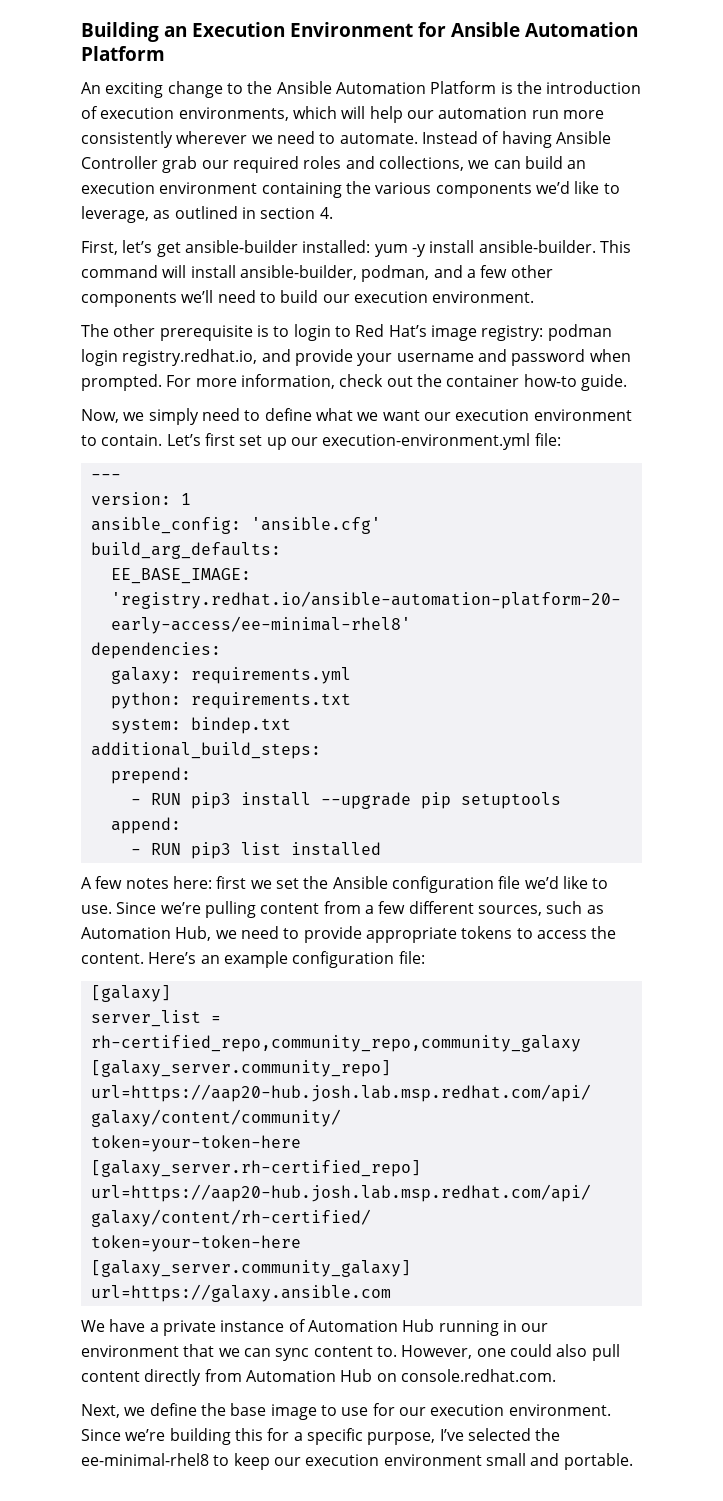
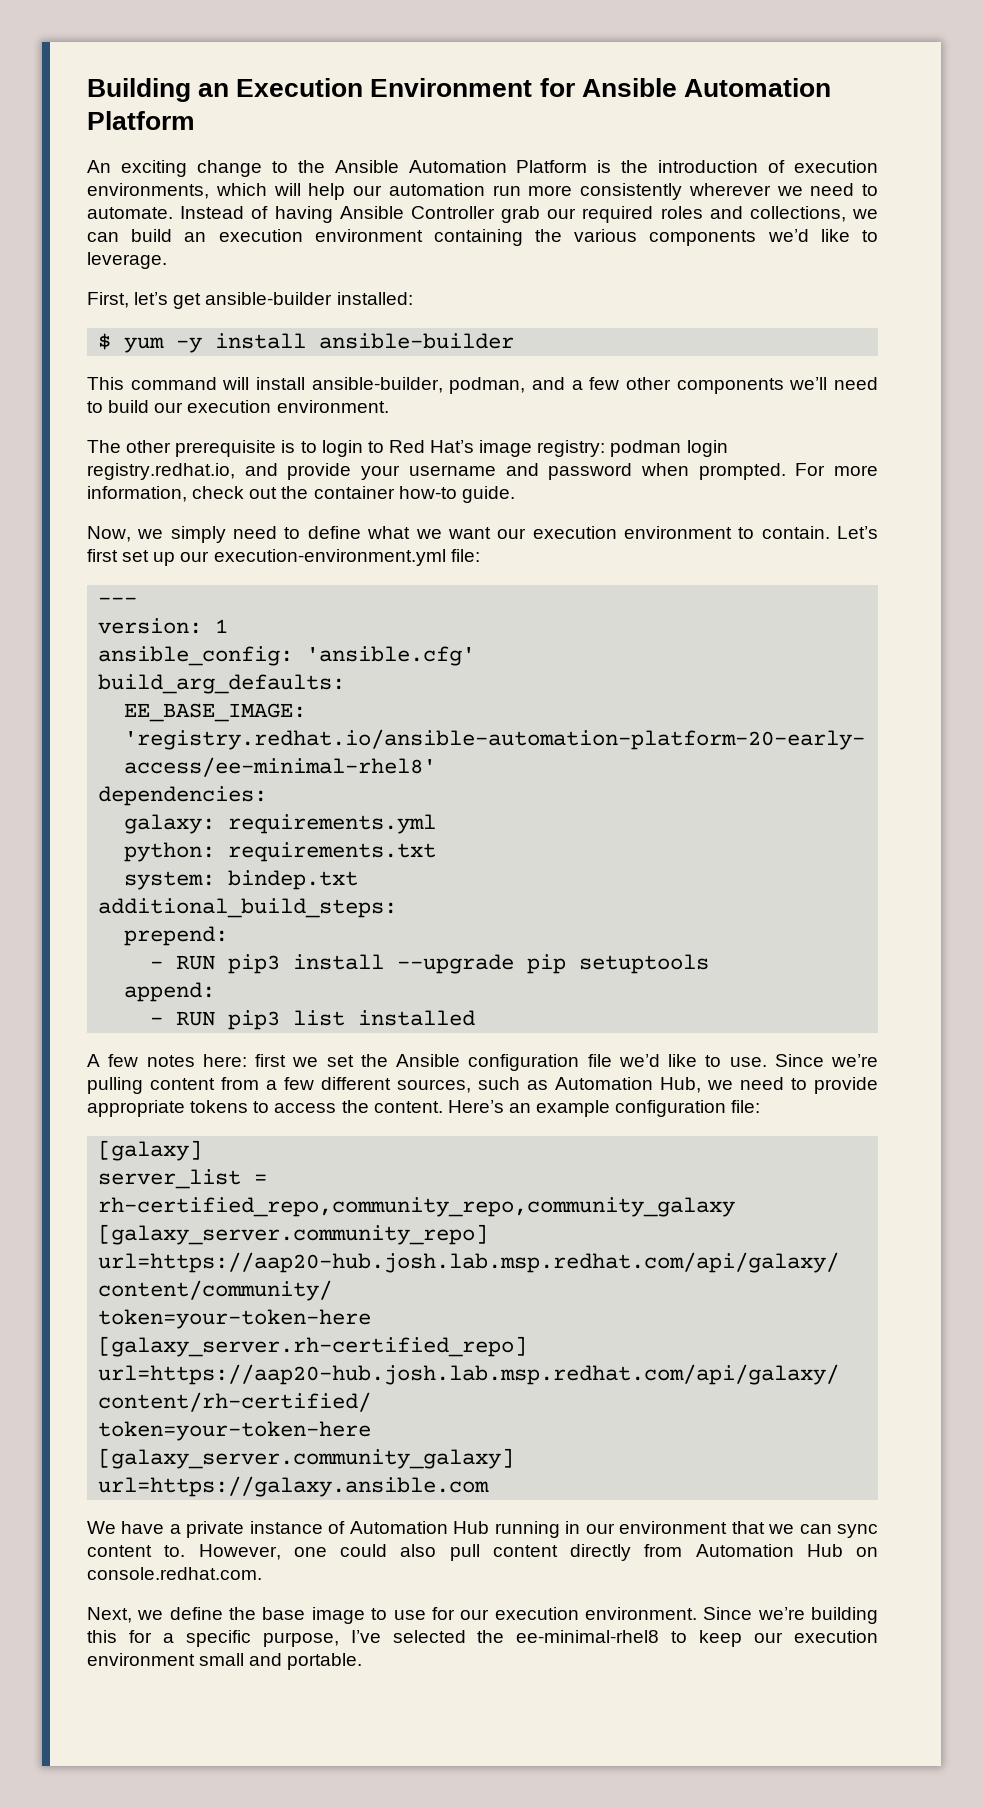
- Instead of having Ansible Controller grab our required roles and collections, we can build an execution environment containing the various components we’d like to leverage, as outlined in section 4.
+ Instead of having Ansible Controller grab our required roles and collections, we can build an execution environment containing the various components we’d like to leverage.
- First, let’s get ansible-builder installed: yum -y install ansible-builder. This command will install ansible-builder, podman, and a few other components we’ll need to build our execution environment.
+ First, let’s get ansible-builder installed:
+ $ yum -y install ansible-builder
+ This command will install ansible-builder, podman, and a few other components we’ll need to build our execution environment.

